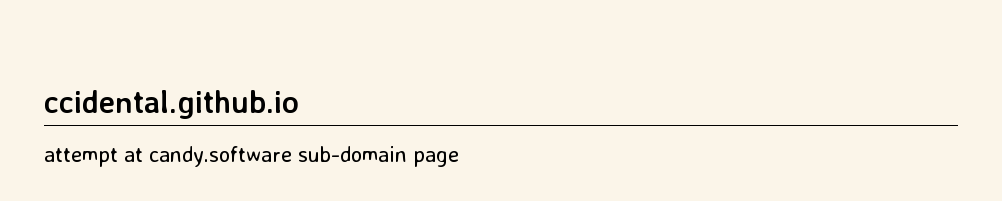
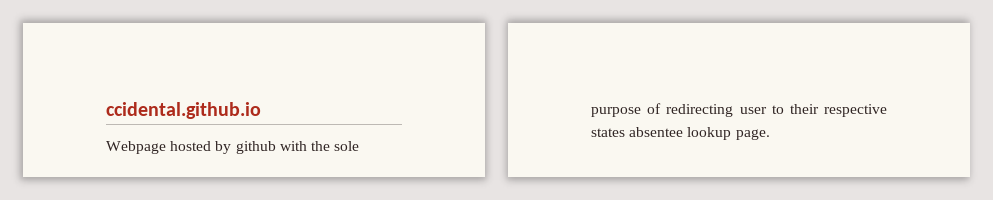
- attempt at candy.software sub-domain page
+ Webpage hosted by github with the sole purpose of redirecting user to their respective states absentee lookup page.

